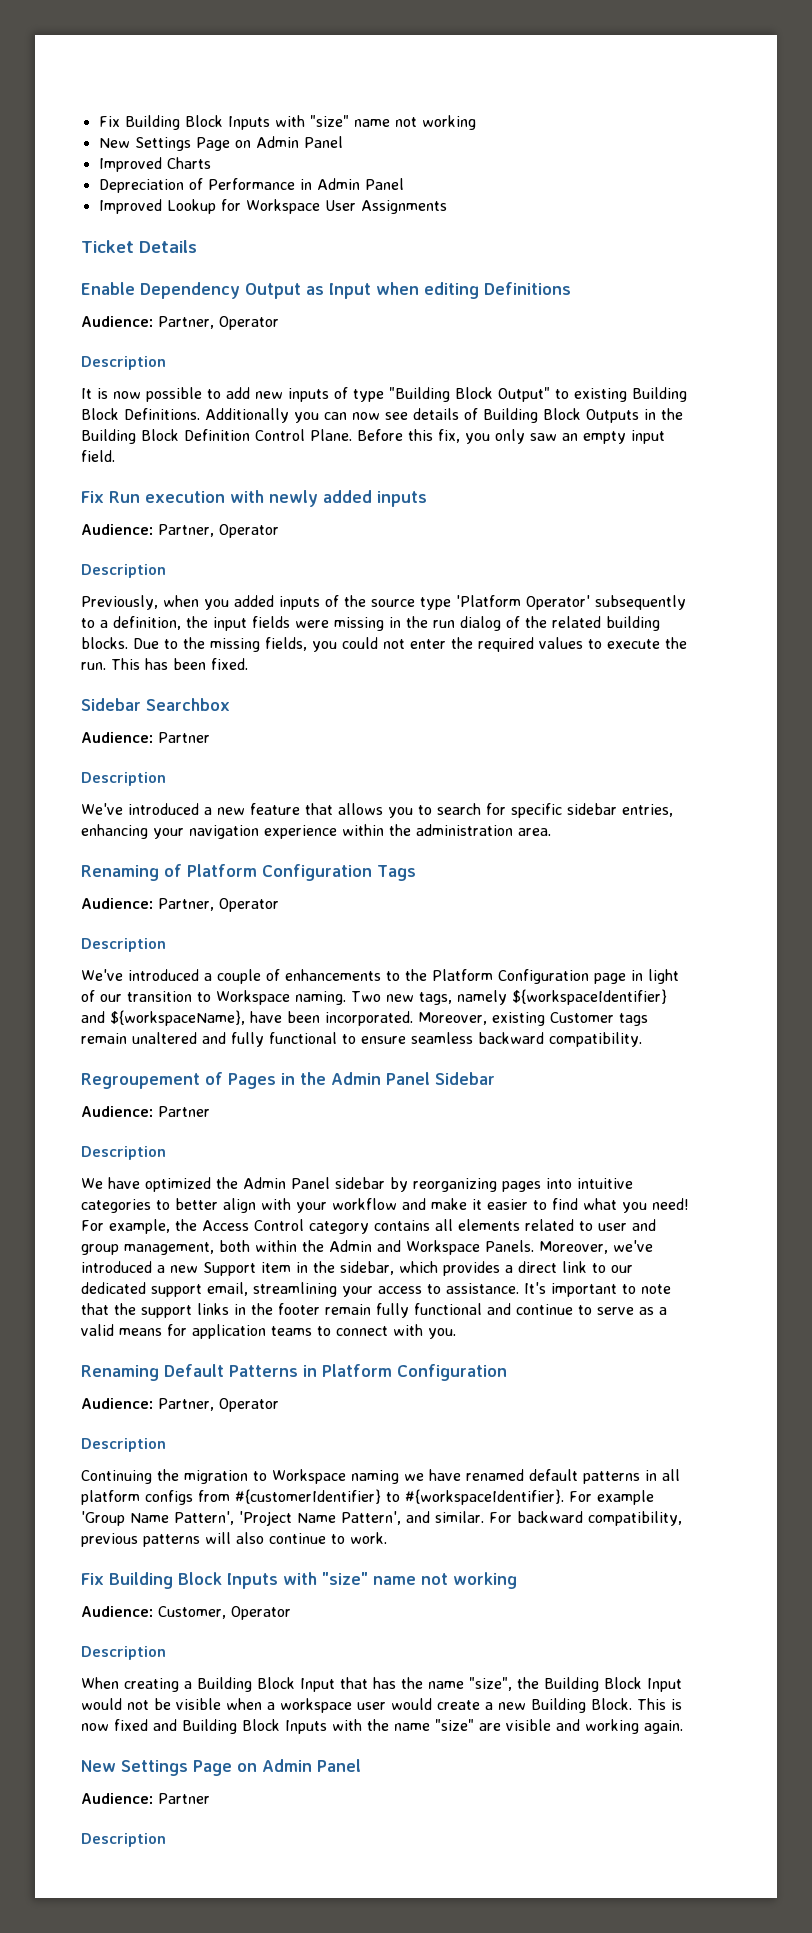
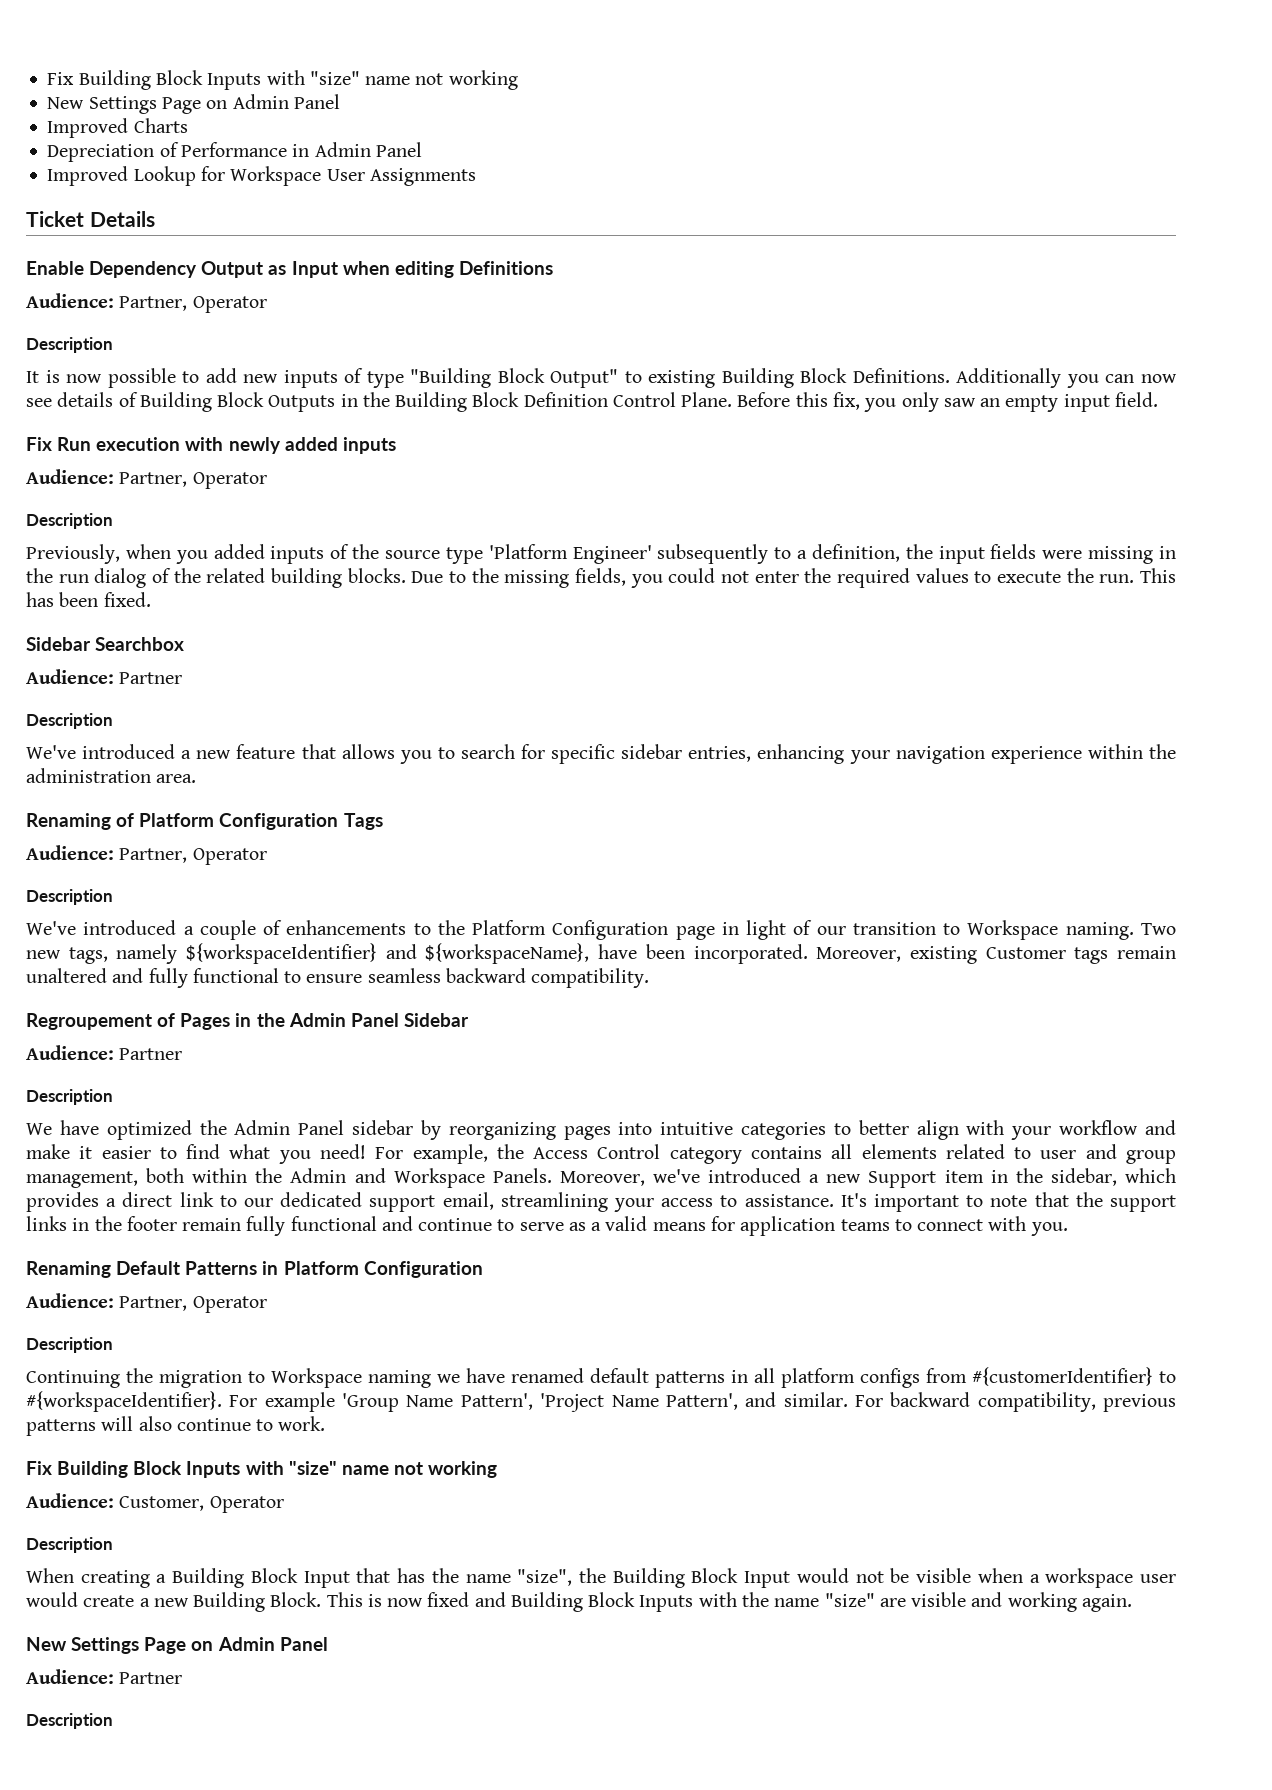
- Previously, when you added inputs of the source type 'Platform Operator' subsequently to a definition, the input fields were missing in the run dialog of the related building blocks.
+ Previously, when you added inputs of the source type 'Platform Engineer' subsequently to a definition, the input fields were missing in the run dialog of the related building blocks.

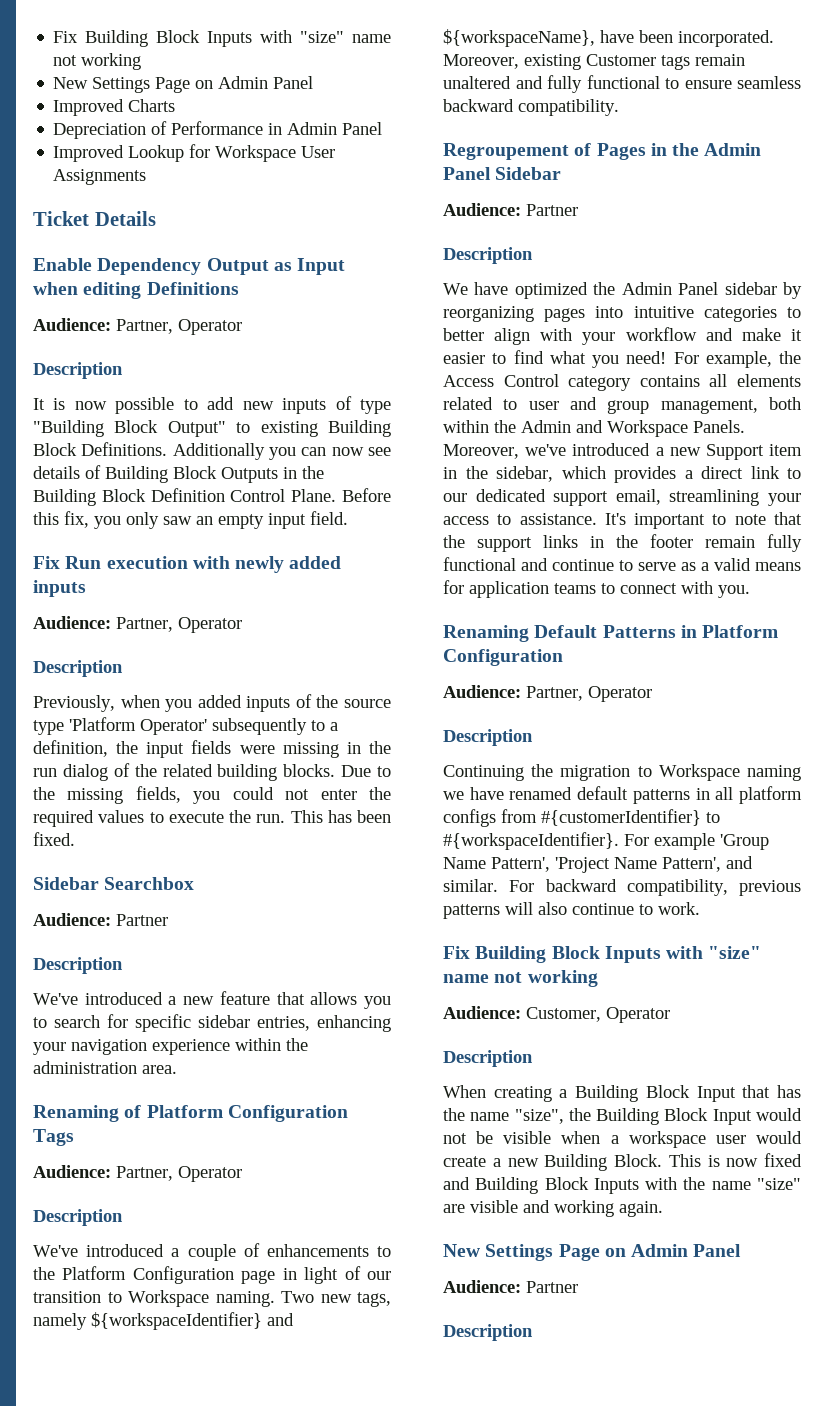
- Previously, when you added inputs of the source type 'Platform Engineer' subsequently to a definition, the input fields were missing in the run dialog of the related building blocks.
+ Previously, when you added inputs of the source type 'Platform Operator' subsequently to a definition, the input fields were missing in the run dialog of the related building blocks.

